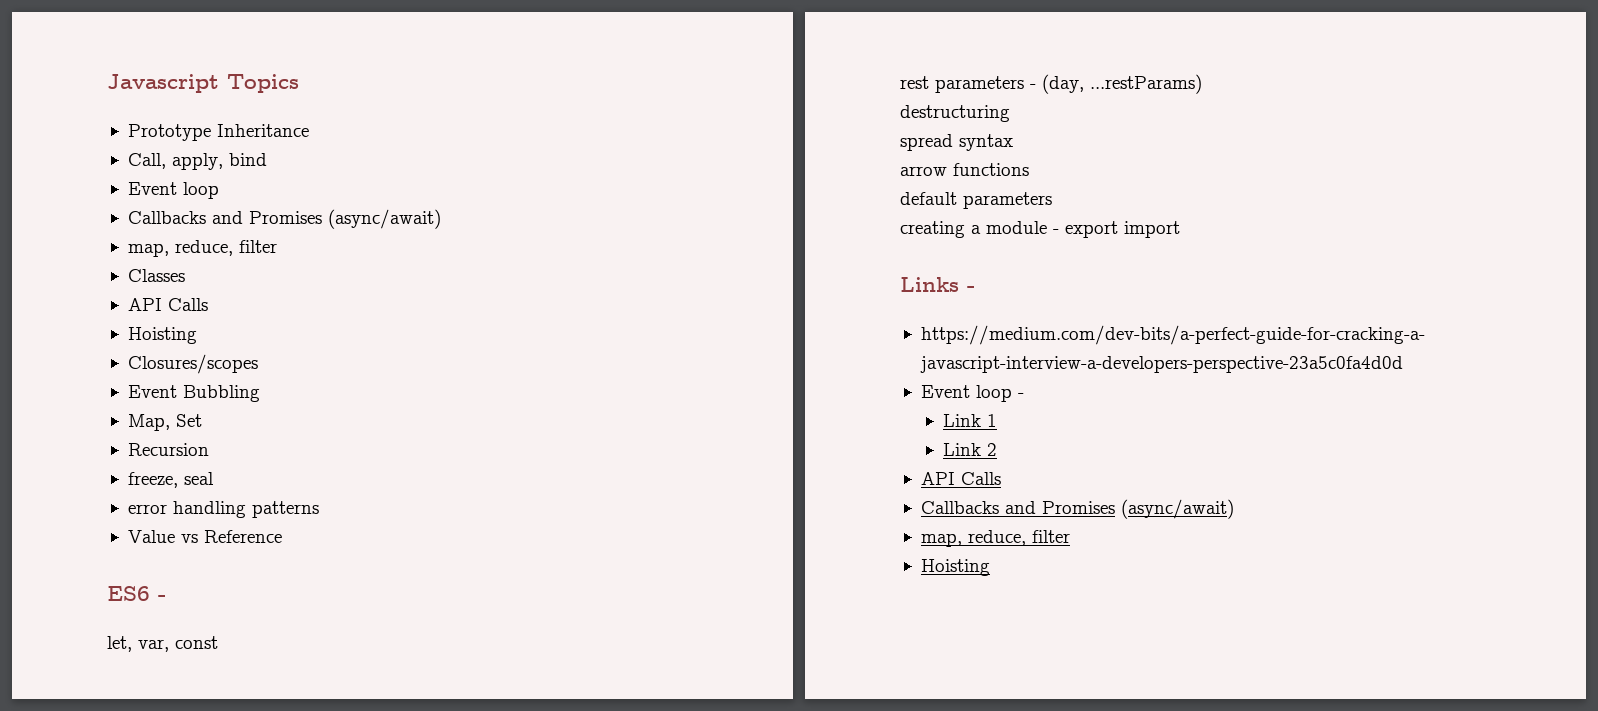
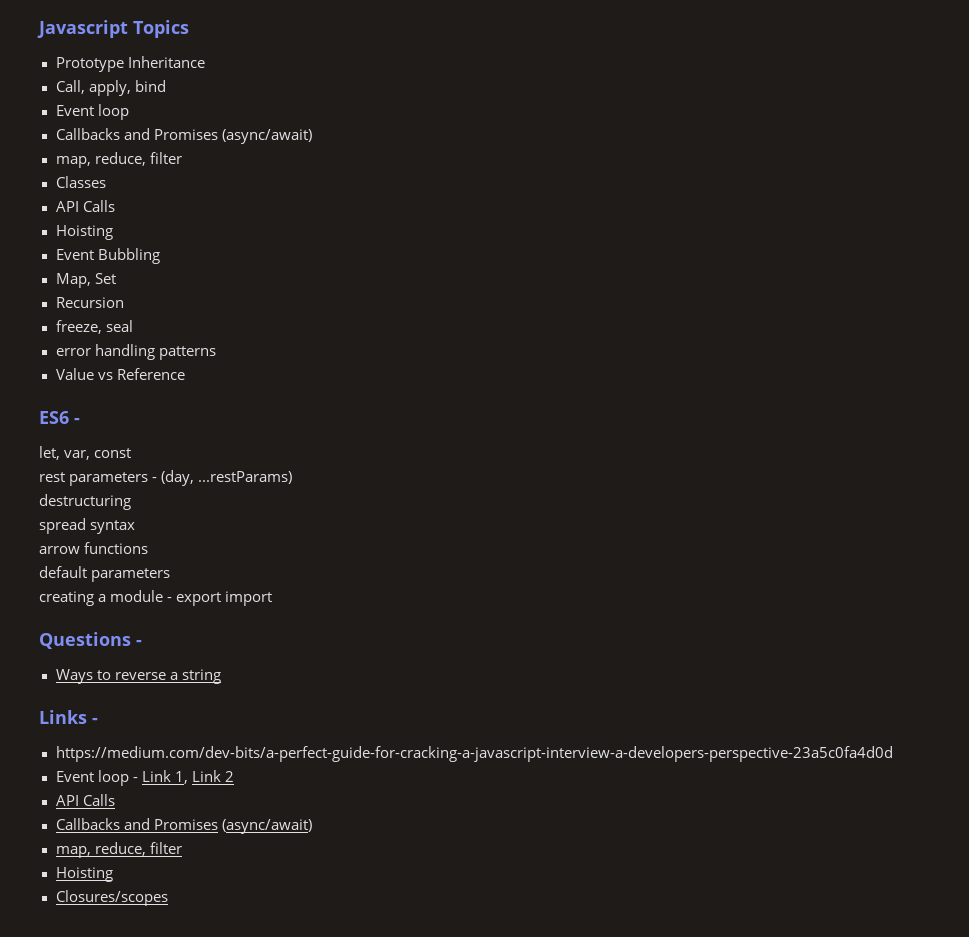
- Closures/scopes
+ Questions -
+ Ways to reverse a string
- Event loop -
- Link 1
- Link 2
+ Event loop - Link 1, Link 2
+ Closures/scopes

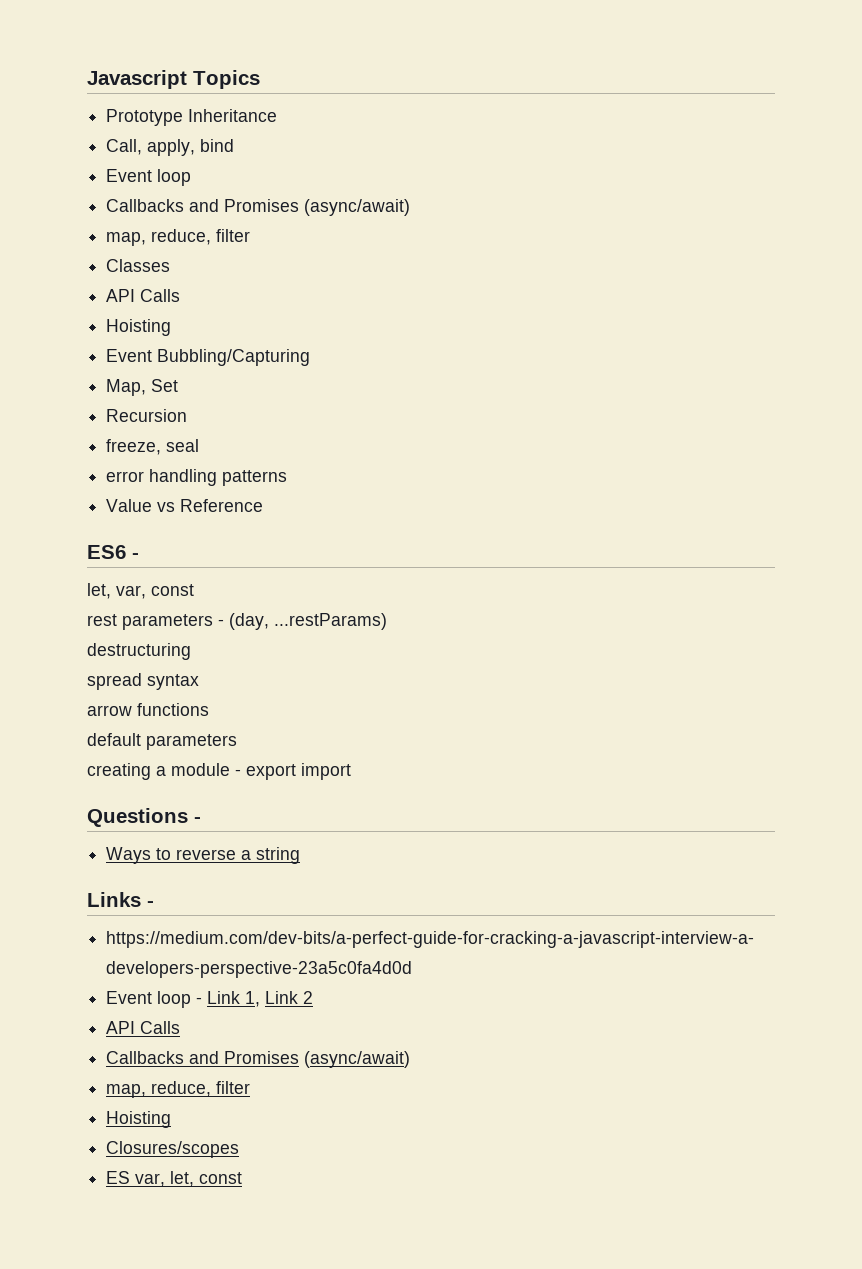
- Event Bubbling
+ Event Bubbling/Capturing
+ ES var, let, const

